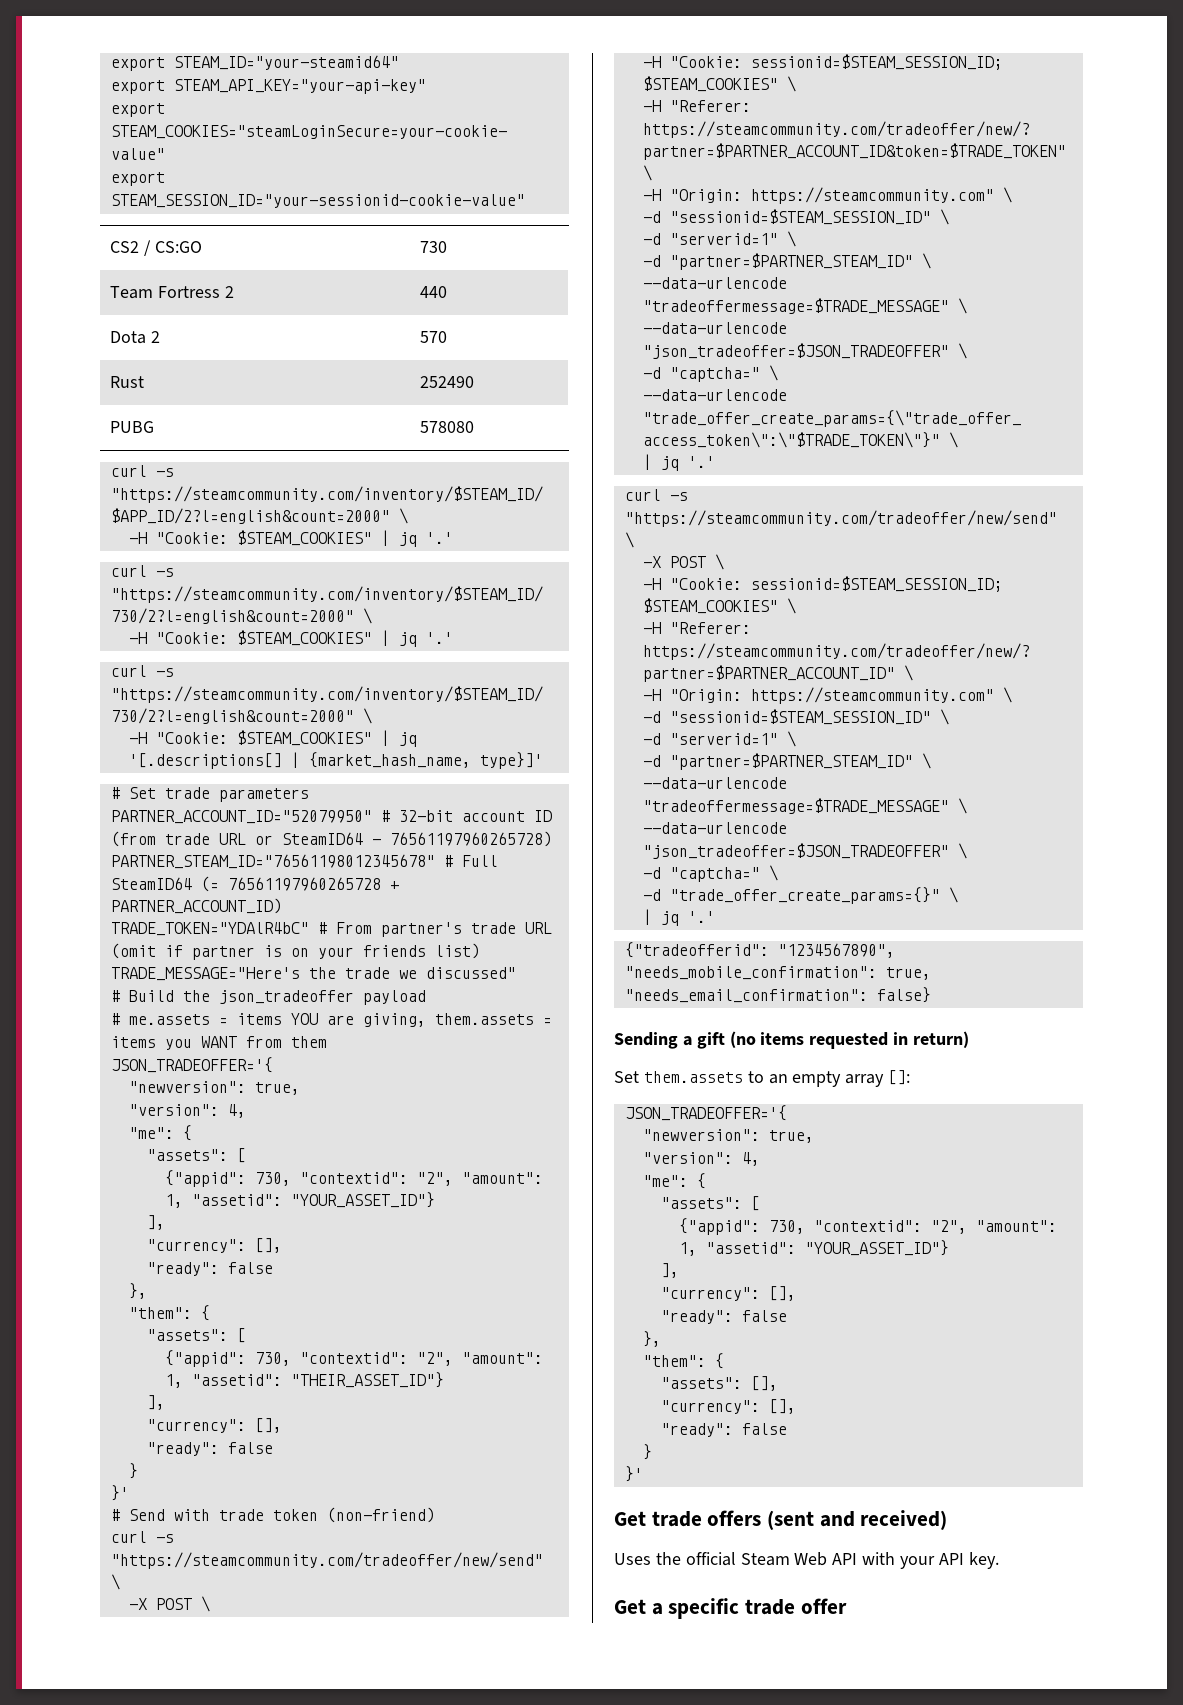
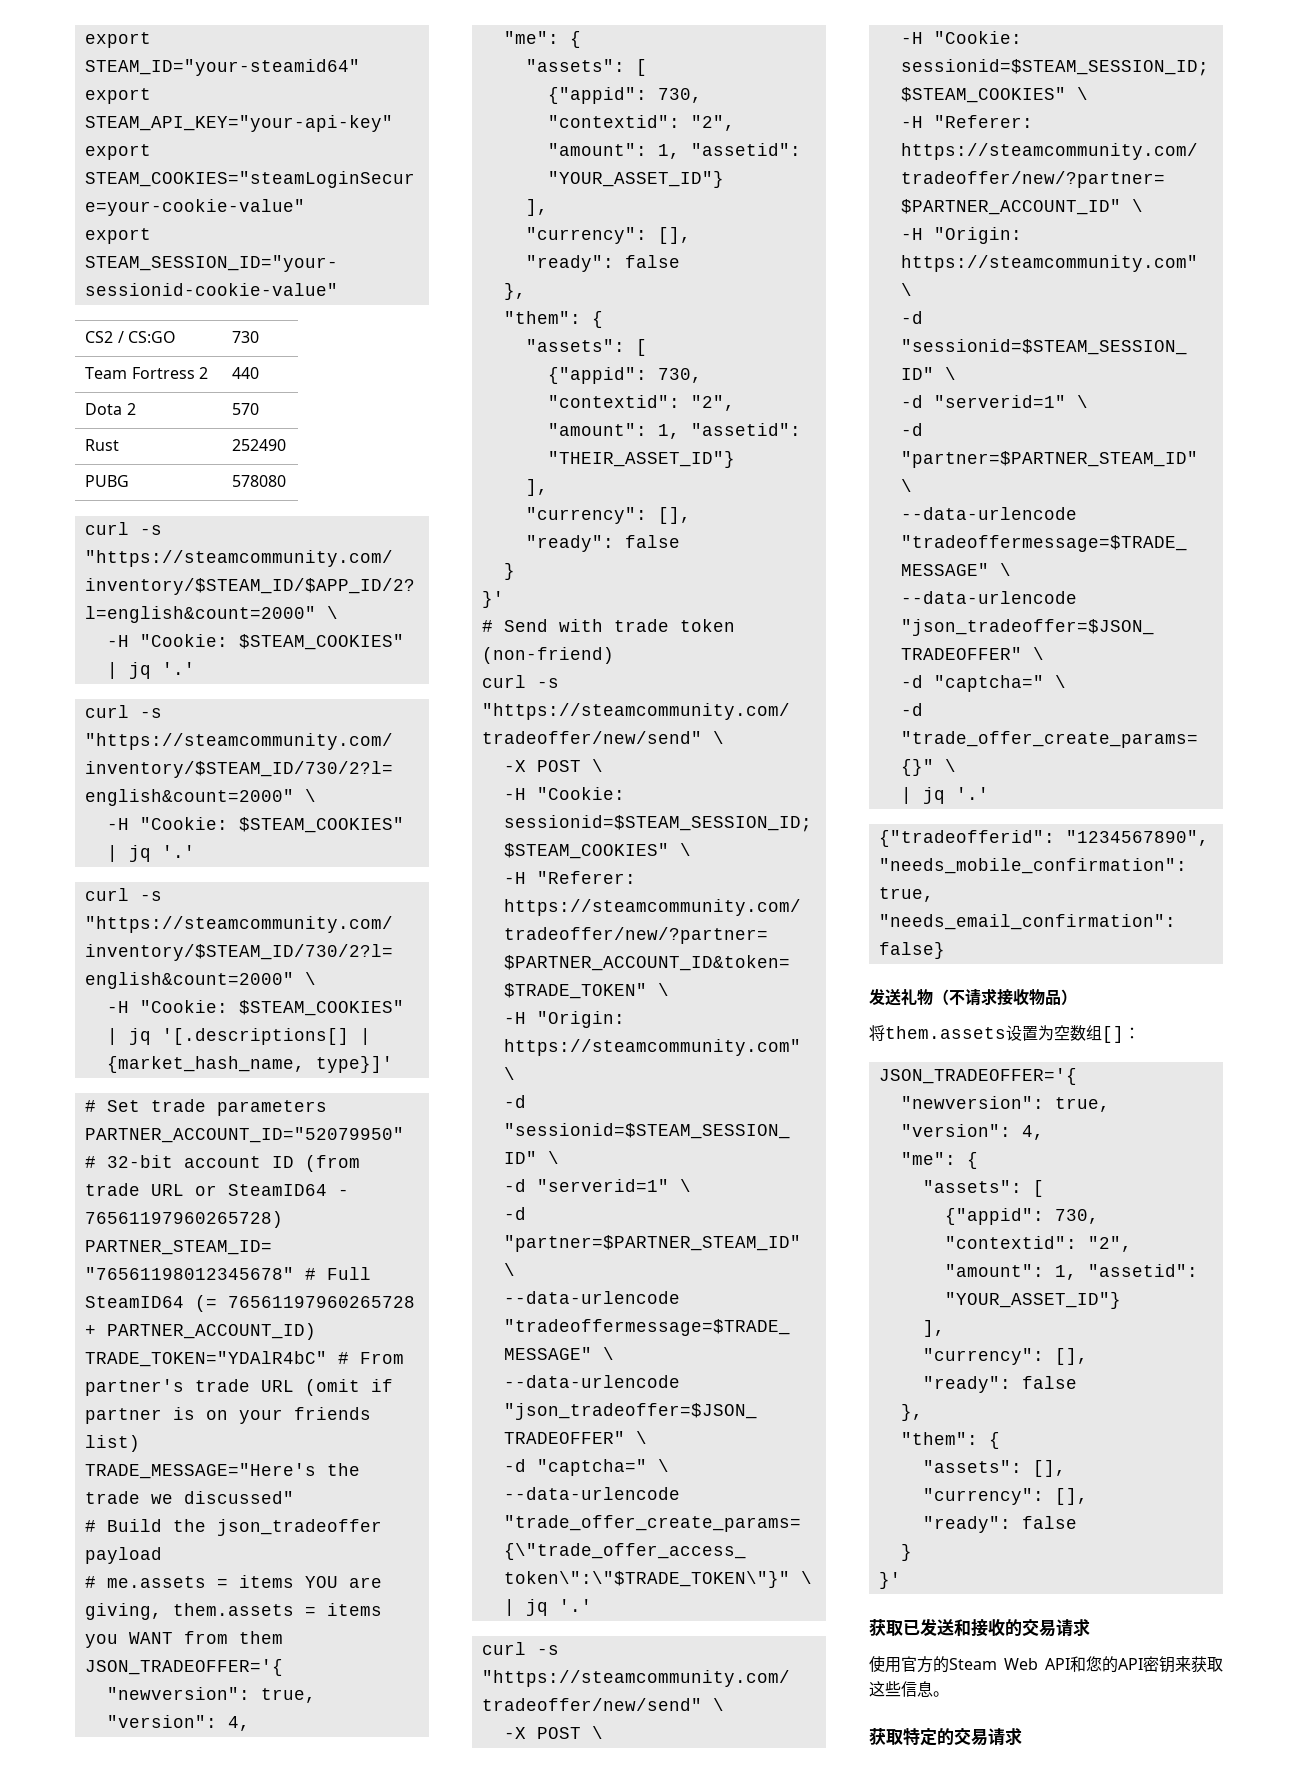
- Sending a gift (no items requested in return)
- Set them.assets to an empty array []:
+ 发送礼物（不请求接收物品）
+ 将them.assets设置为空数组[]：
- Get trade offers (sent and received)
- Uses the official Steam Web API with your API key.
- Get a specific trade offer
+ 获取已发送和接收的交易请求
+ 使用官方的Steam Web API和您的API密钥来获取这些信息。
+ 获取特定的交易请求

